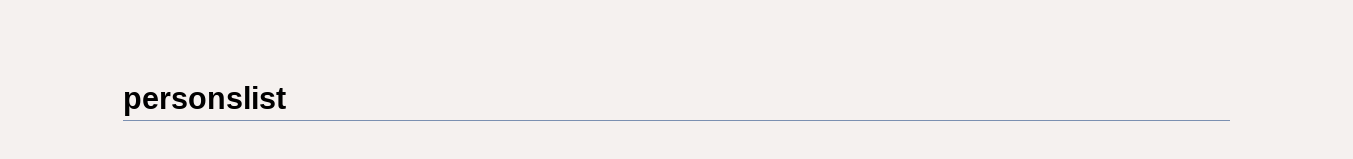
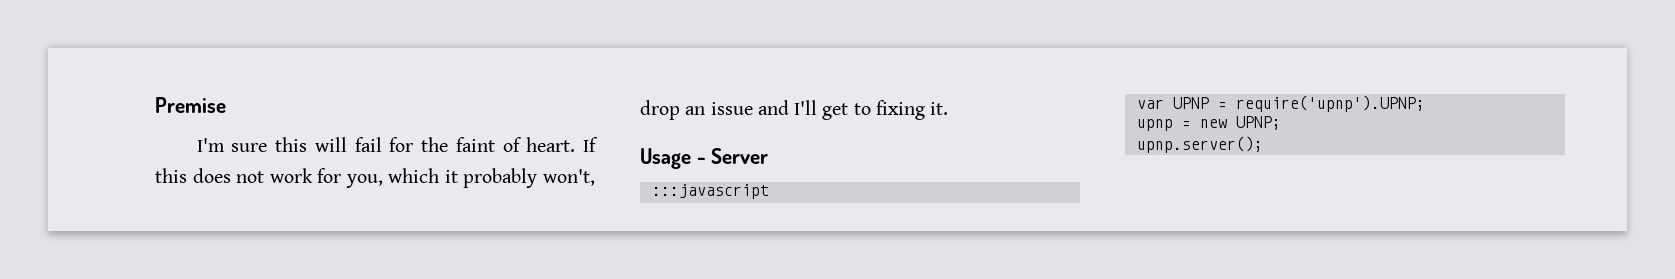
- personslist
+ Premise
+ I'm sure this will fail for the faint of heart. If this does not work for you, which it probably won't, drop an issue and I'll get to fixing it.
+ Usage - Server
+ :::javascript
+ var UPNP = require('upnp').UPNP;
+ upnp = new UPNP;
+ upnp.server();

